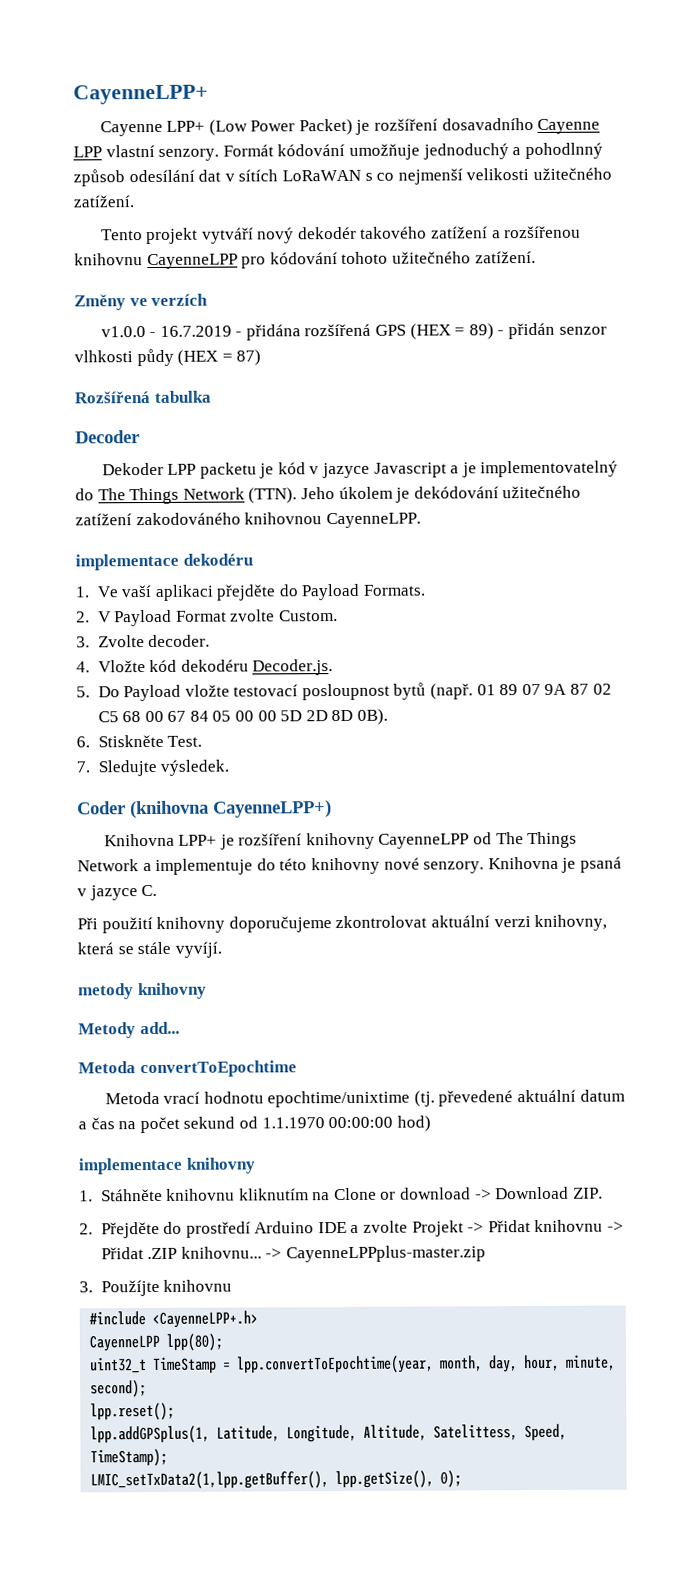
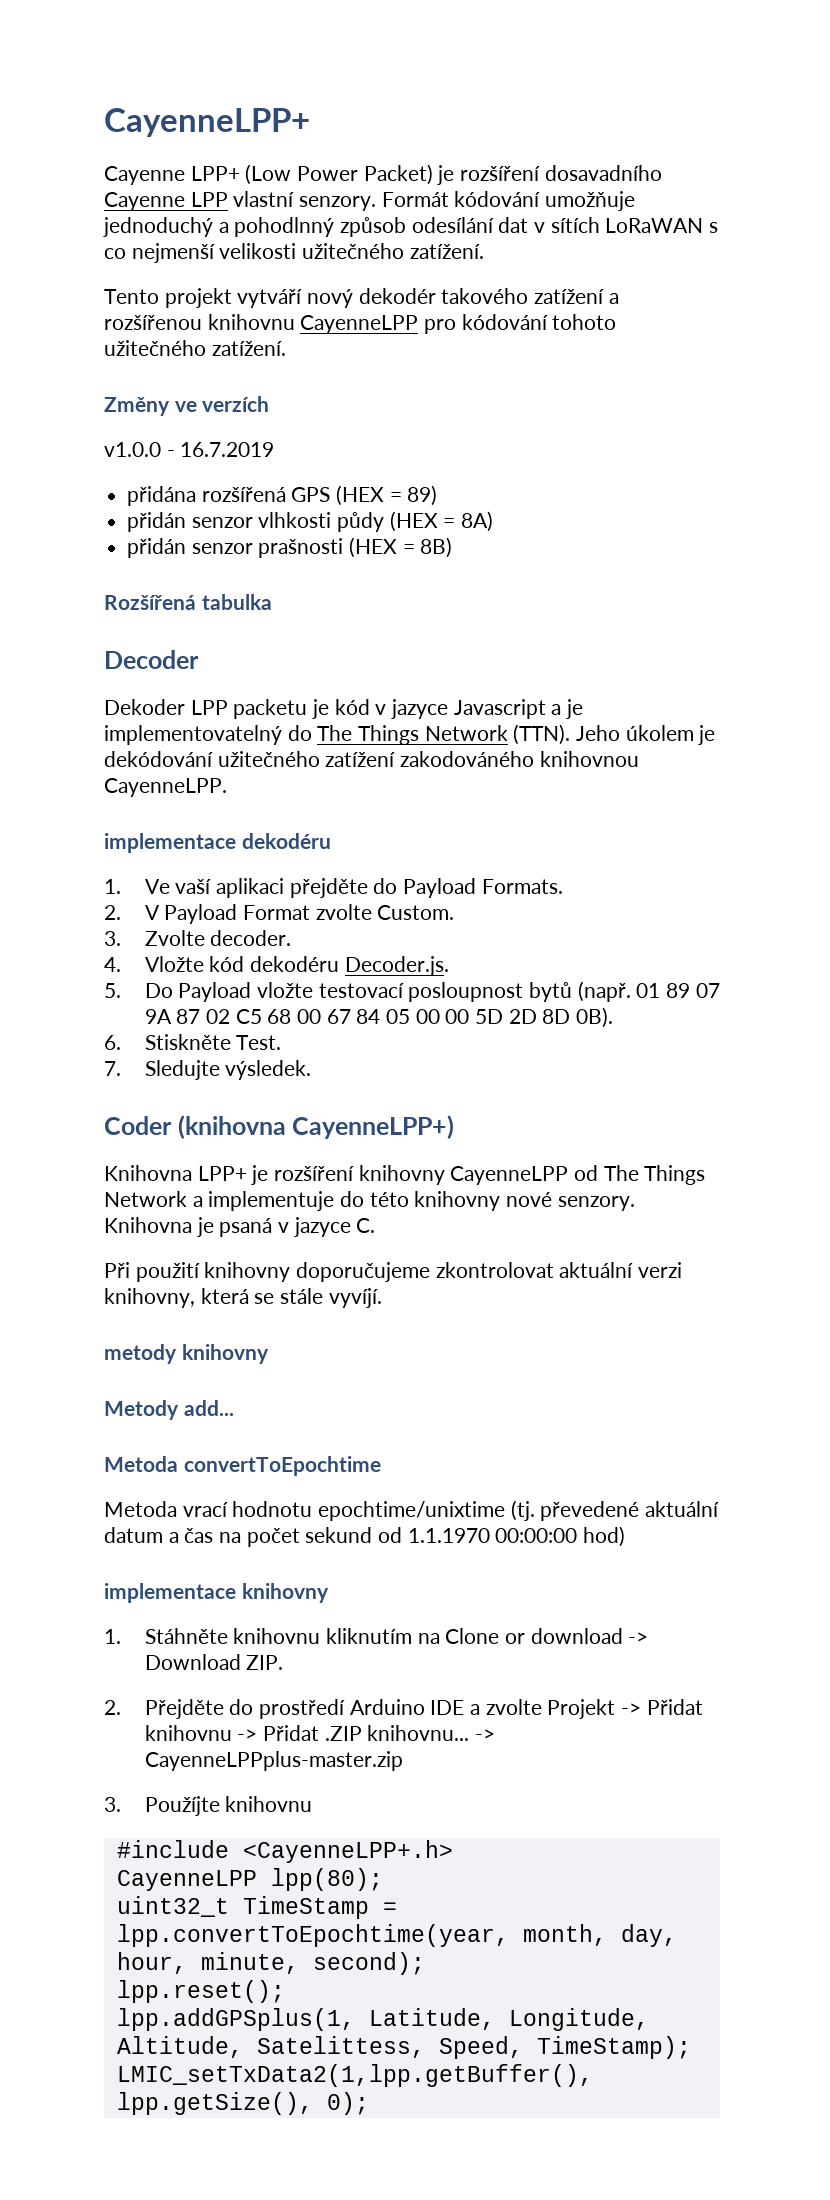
- v1.0.0 - 16.7.2019 - přidána rozšířená GPS (HEX = 89) - přidán senzor vlhkosti půdy (HEX = 87)
+ v1.0.0 - 16.7.2019
+ přidána rozšířená GPS (HEX = 89)
+ přidán senzor vlhkosti půdy (HEX = 8A)
+ přidán senzor prašnosti (HEX = 8B)

